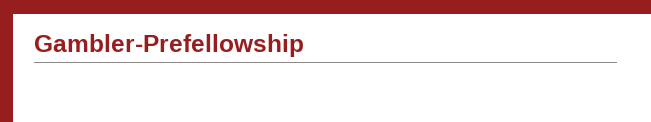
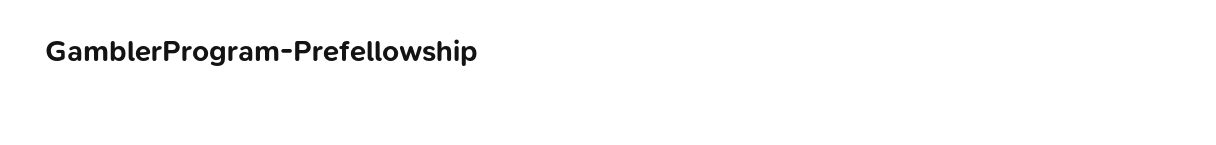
- Gambler-Prefellowship
+ GamblerProgram-Prefellowship

